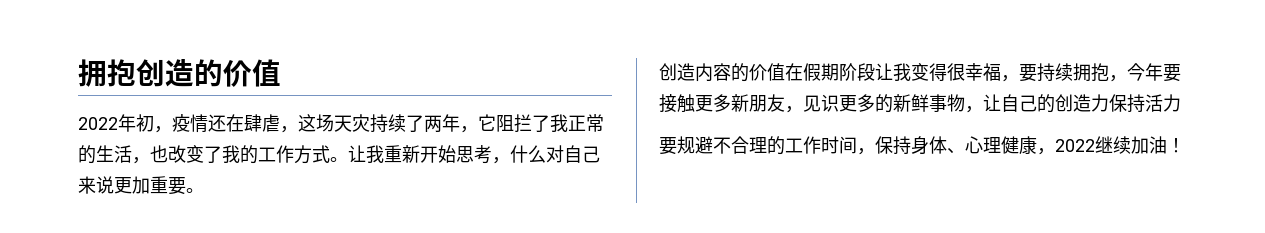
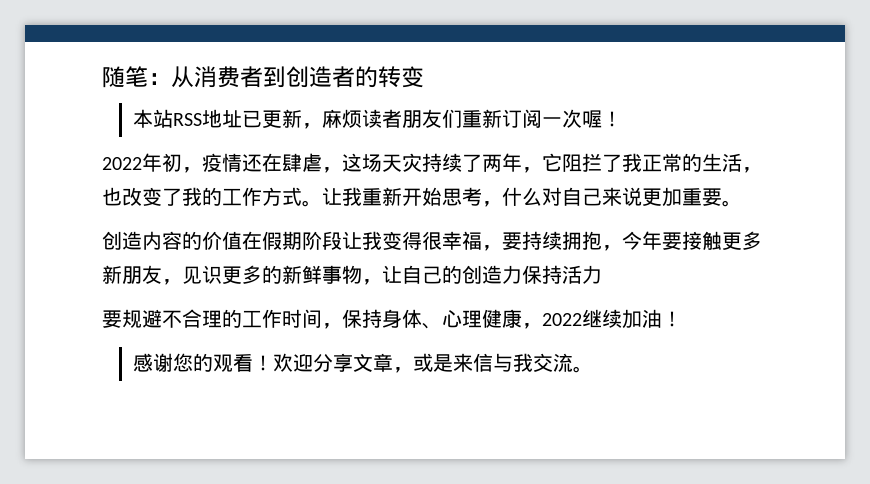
- 拥抱创造的价值
+ 随笔：从消费者到创造者的转变
+ 本站RSS地址已更新，麻烦读者朋友们重新订阅一次喔！
+ 感谢您的观看！欢迎分享文章，或是来信与我交流。

